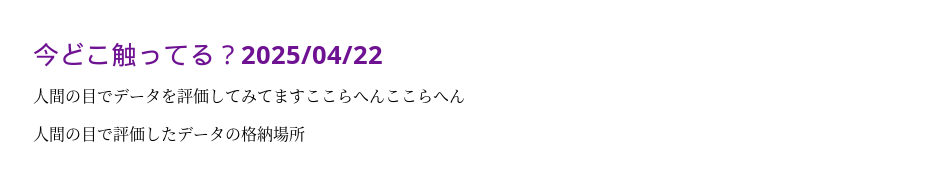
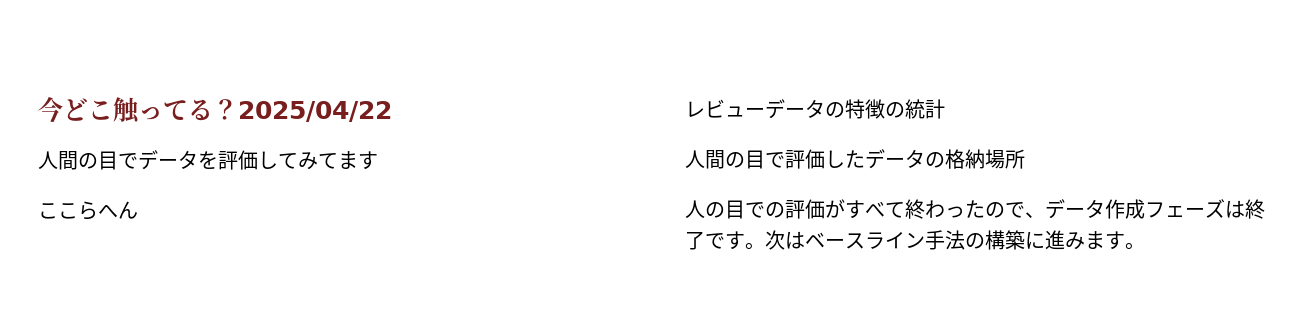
- 人間の目でデータを評価してみてますここらへんここらへん
+ 人間の目でデータを評価してみてます
+ ここらへん
+ レビューデータの特徴の統計
+ 人の目での評価がすべて終わったので、データ作成フェーズは終了です。次はベースライン手法の構築に進みます。

